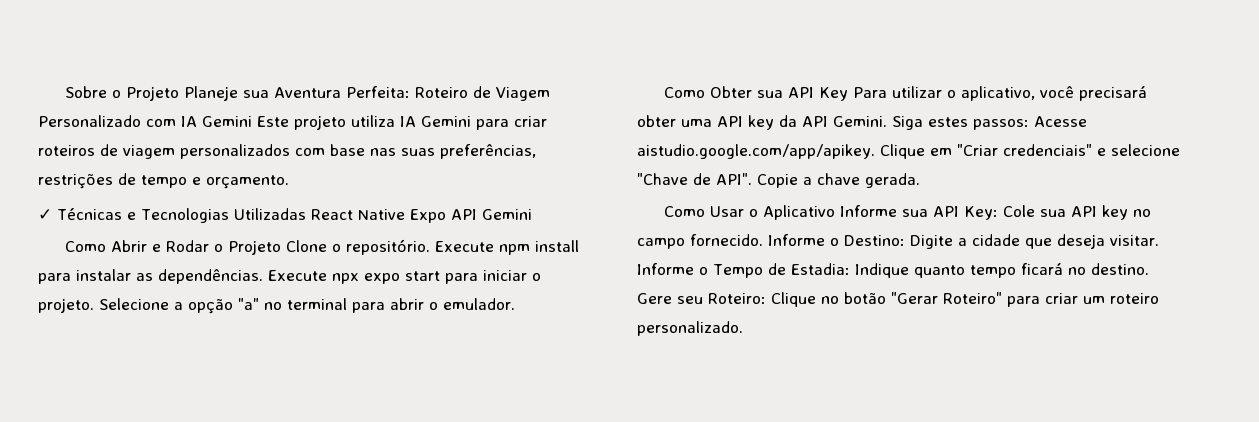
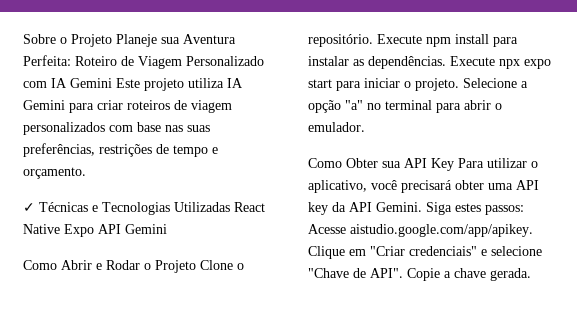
- Como Usar o Aplicativo Informe sua API Key: Cole sua API key no campo fornecido. Informe o Destino: Digite a cidade que deseja visitar. Informe o Tempo de Estadia: Indique quanto tempo ficará no destino. Gere seu Roteiro: Clique no botão "Gerar Roteiro" para criar um roteiro personalizado.

